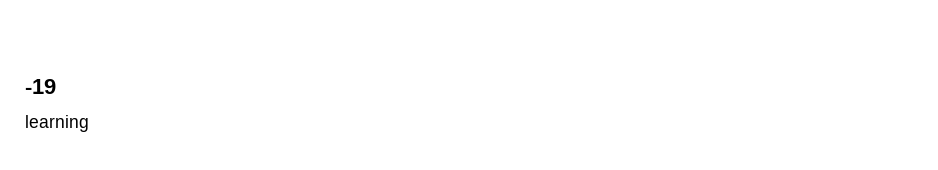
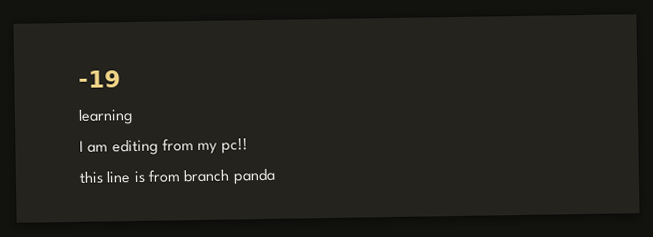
+ I am editing from my pc!!
+ this line is from branch panda

